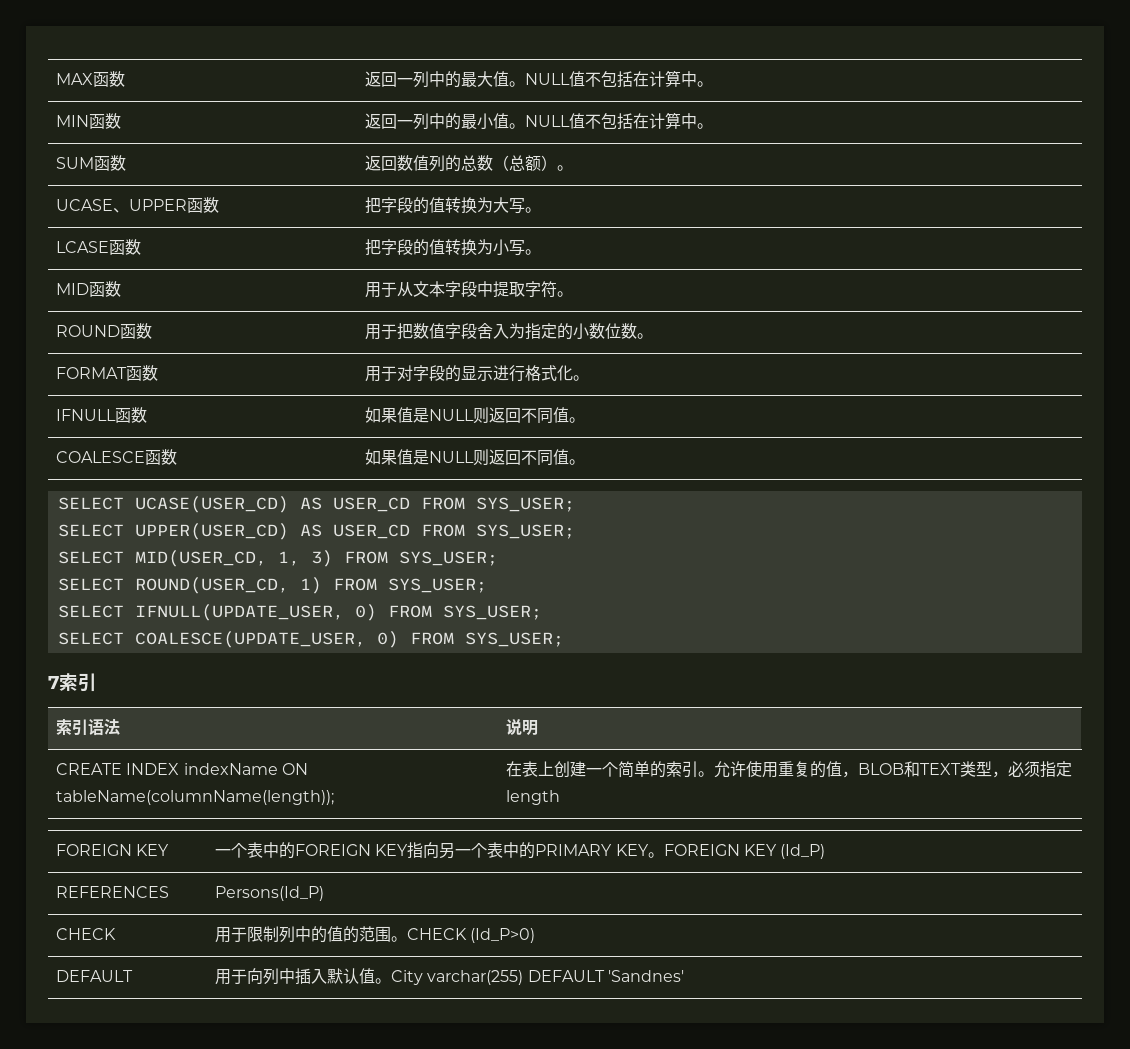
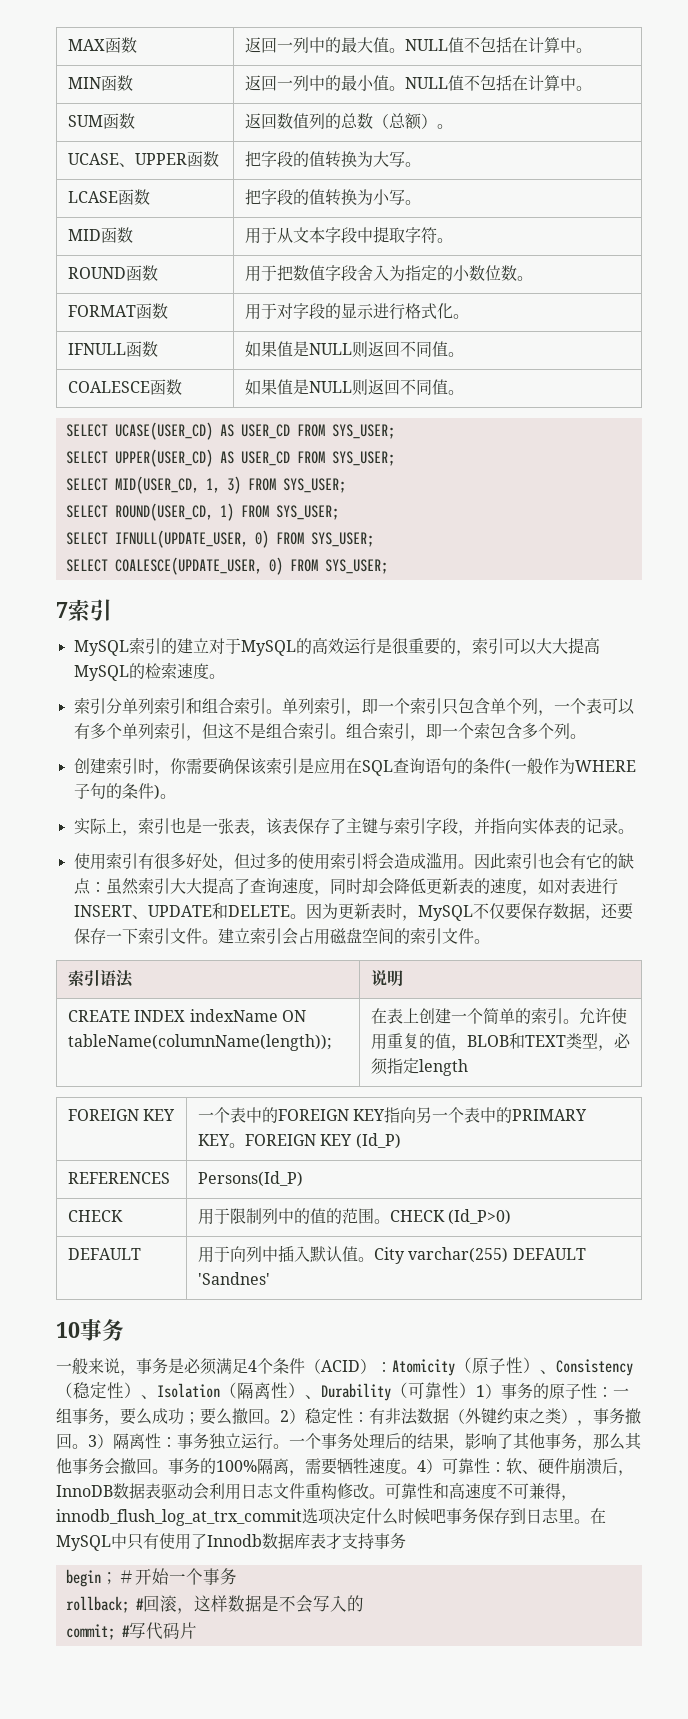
+ MySQL索引的建立对于MySQL的高效运行是很重要的，索引可以大大提高MySQL的检索速度。
+ 索引分单列索引和组合索引。单列索引，即一个索引只包含单个列，一个表可以有多个单列索引，但这不是组合索引。组合索引，即一个索包含多个列。
+ 创建索引时，你需要确保该索引是应用在SQL查询语句的条件(一般作为WHERE子句的条件)。
+ 实际上，索引也是一张表，该表保存了主键与索引字段，并指向实体表的记录。
+ 使用索引有很多好处，但过多的使用索引将会造成滥用。因此索引也会有它的缺点：虽然索引大大提高了查询速度，同时却会降低更新表的速度，如对表进行INSERT、UPDATE和DELETE。因为更新表时，MySQL不仅要保存数据，还要保存一下索引文件。建立索引会占用磁盘空间的索引文件。
+ 10事务
+ 一般来说，事务是必须满足4个条件（ACID）：Atomicity（原子性）、Consistency（稳定性）、Isolation（隔离性）、Durability（可靠性）1）事务的原子性：一组事务，要么成功；要么撤回。2）稳定性：有非法数据（外键约束之类），事务撤回。3）隔离性：事务独立运行。一个事务处理后的结果，影响了其他事务，那么其他事务会撤回。事务的100%隔离，需要牺牲速度。4）可靠性：软、硬件崩溃后，InnoDB数据表驱动会利用日志文件重构修改。可靠性和高速度不可兼得，innodb_flush_log_at_trx_commit选项决定什么时候吧事务保存到日志里。在MySQL中只有使用了Innodb数据库表才支持事务
+ begin；＃开始一个事务
+ rollback; #回滚，这样数据是不会写入的
+ commit; #写代码片

